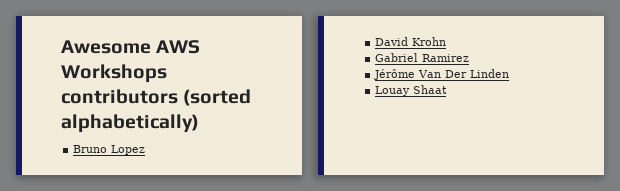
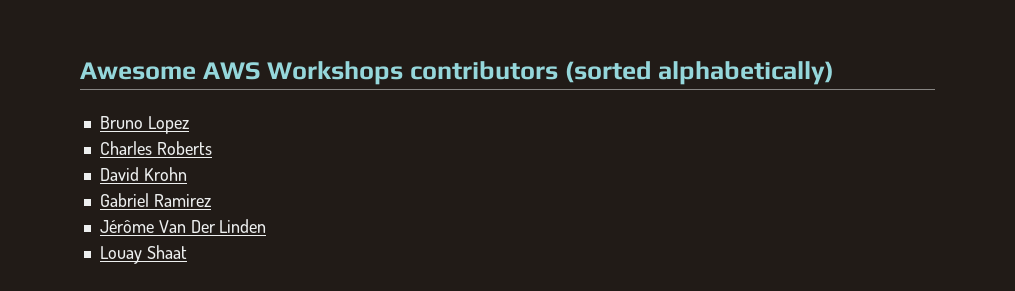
+ Charles Roberts

